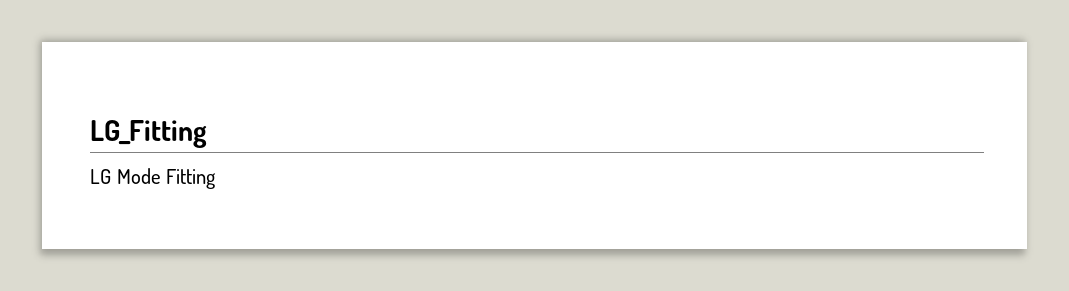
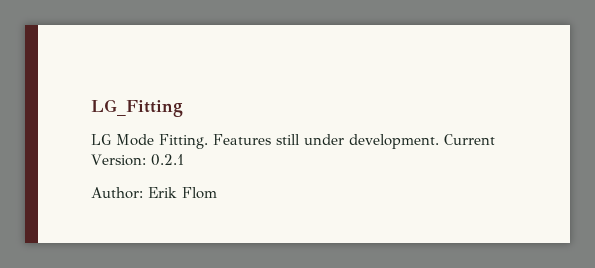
- LG Mode Fitting
+ LG Mode Fitting. Features still under development. Current Version: 0.2.1
+ Author: Erik Flom

